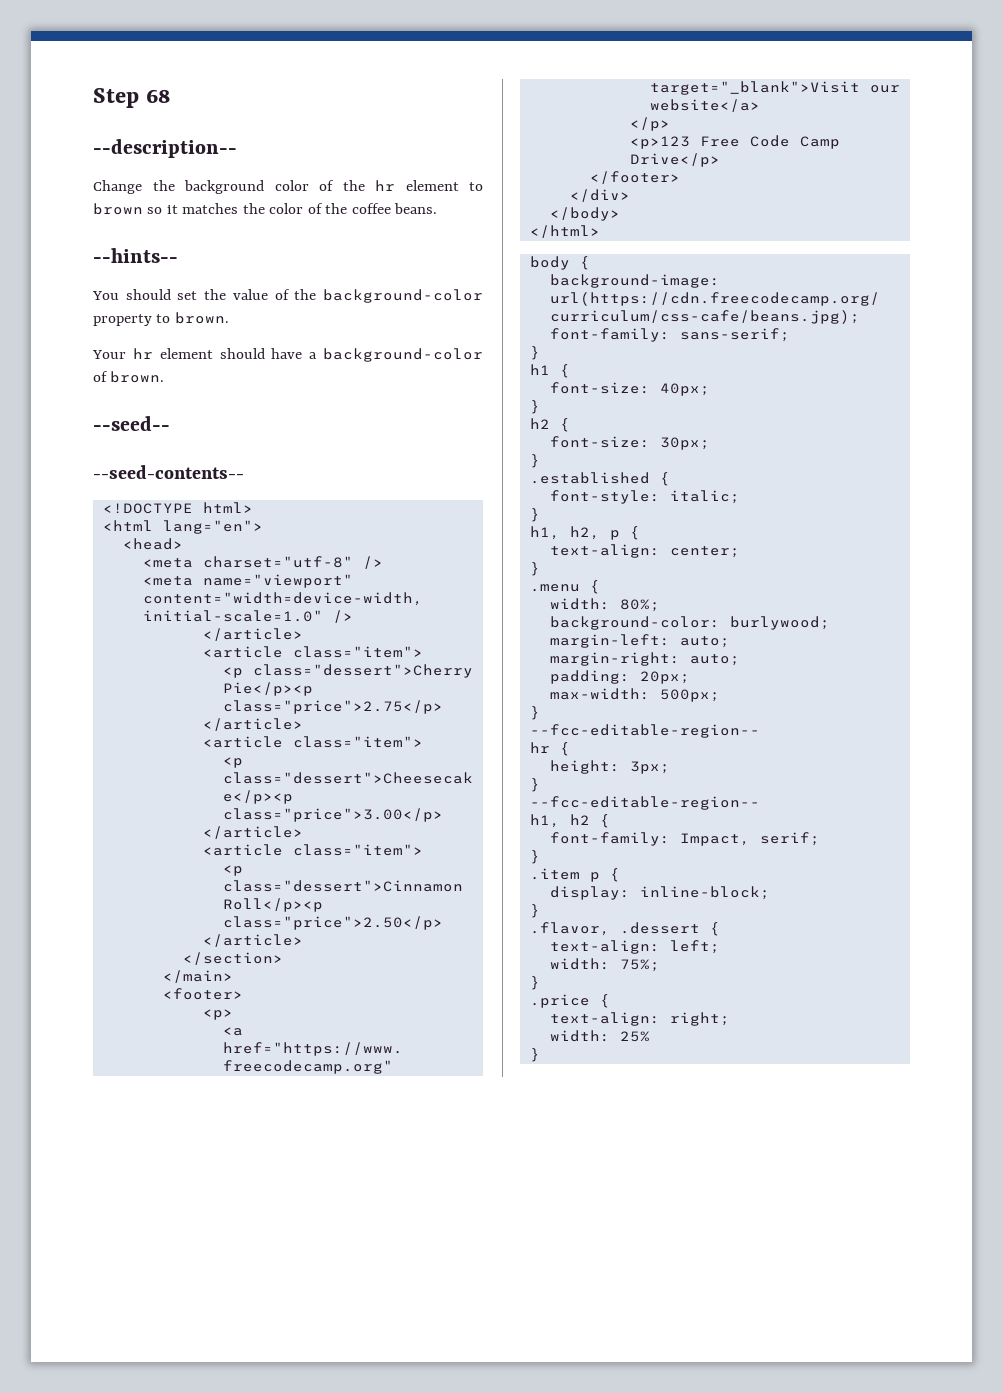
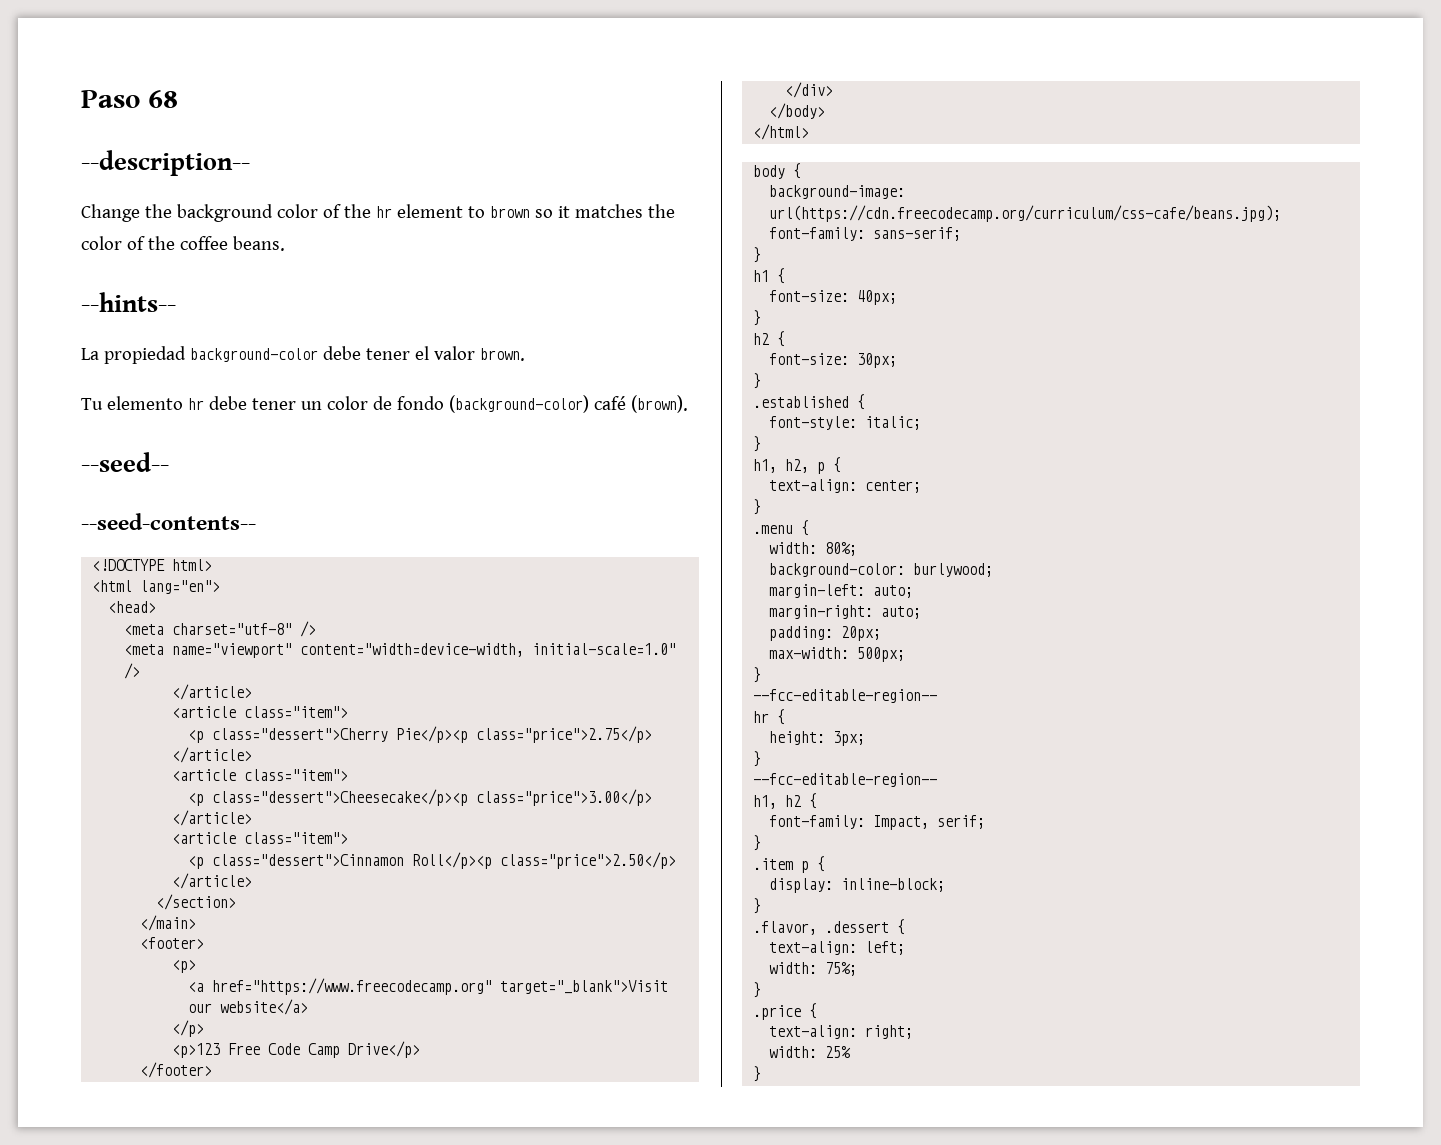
- Step 68
+ Paso 68
- You should set the value of the background-color property to brown.
- Your hr element should have a background-color of brown.
+ La propiedad background-color debe tener el valor brown.
+ Tu elemento hr debe tener un color de fondo (background-color) café (brown).

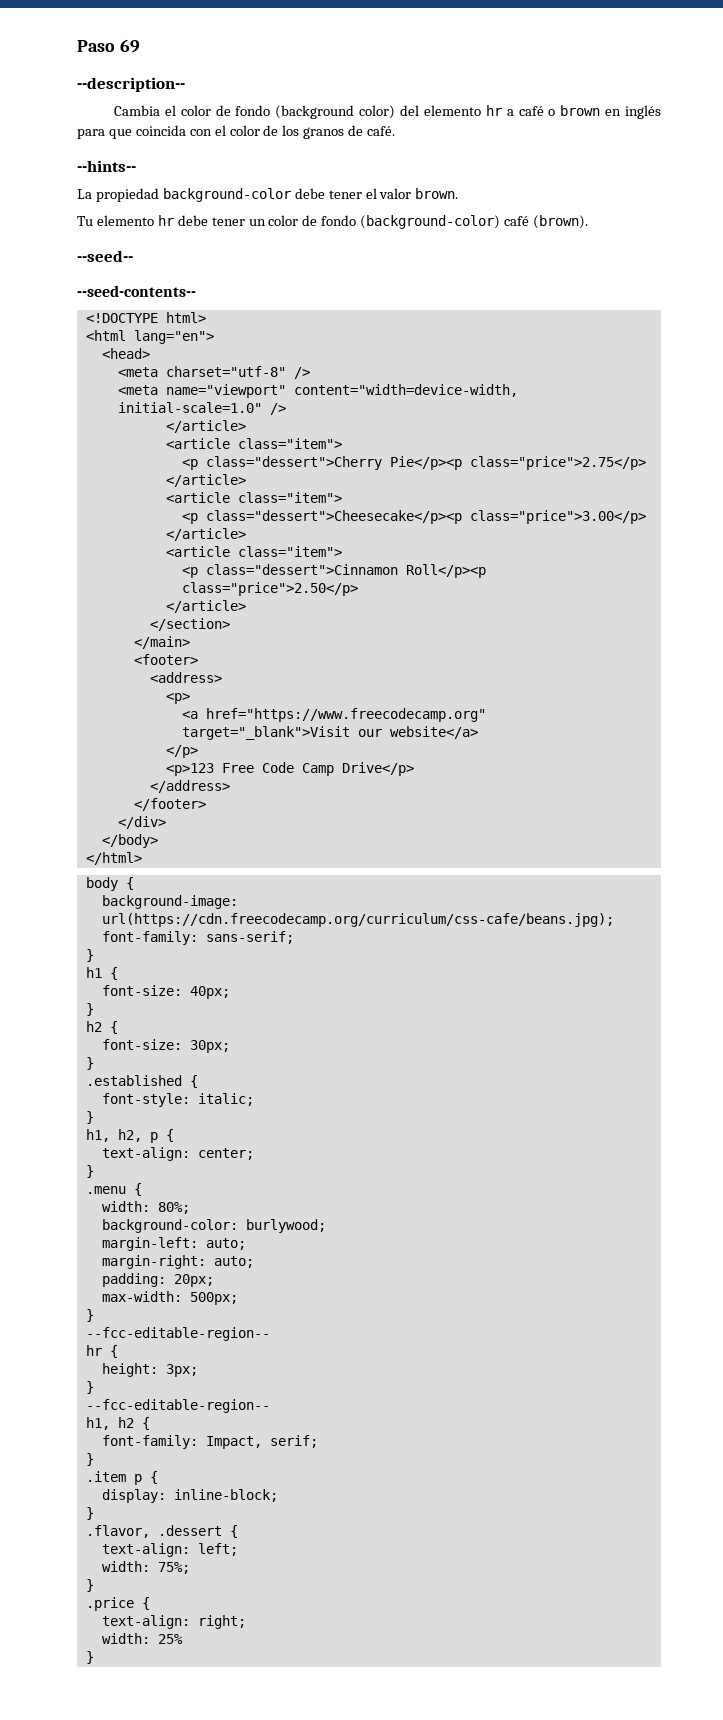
- Paso 68
+ Paso 69
- Change the background color of the hr element to brown so it matches the color of the coffee beans.
+ Cambia el color de fondo (background color) del elemento hr a café o brown en inglés para que coincida con el color de los granos de café.
+ <address>
+ </address>

